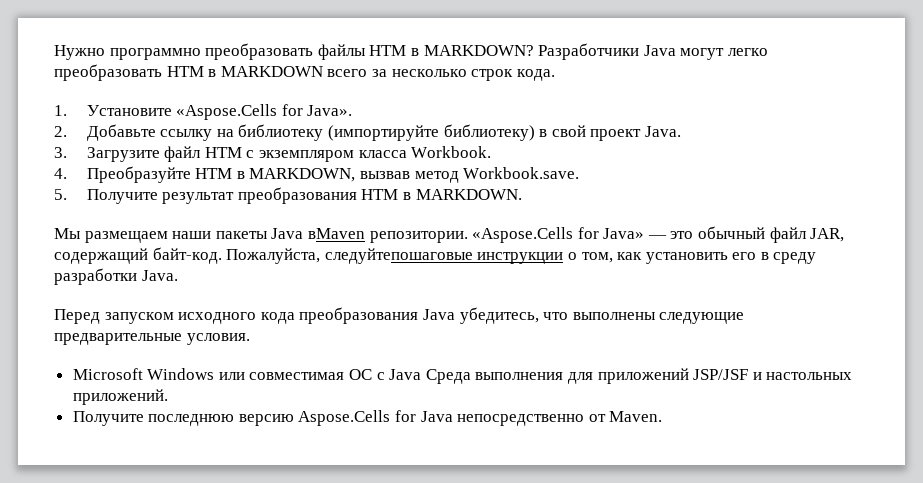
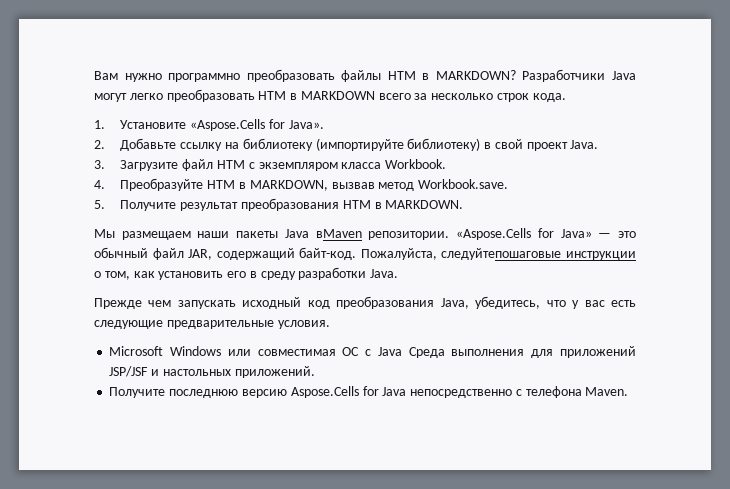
- Нужно программно преобразовать файлы HTM в MARKDOWN?
+ Вам нужно программно преобразовать файлы HTM в MARKDOWN?
- Перед запуском исходного кода преобразования Java убедитесь, что выполнены следующие предварительные условия.
+ Прежде чем запускать исходный код преобразования Java, убедитесь, что у вас есть следующие предварительные условия.
- Получите последнюю версию Aspose.Cells for Java непосредственно от Maven.
+ Получите последнюю версию Aspose.Cells for Java непосредственно с телефона Maven.

